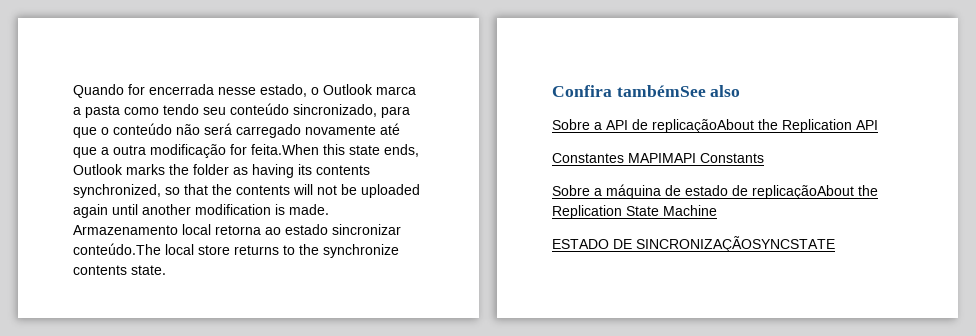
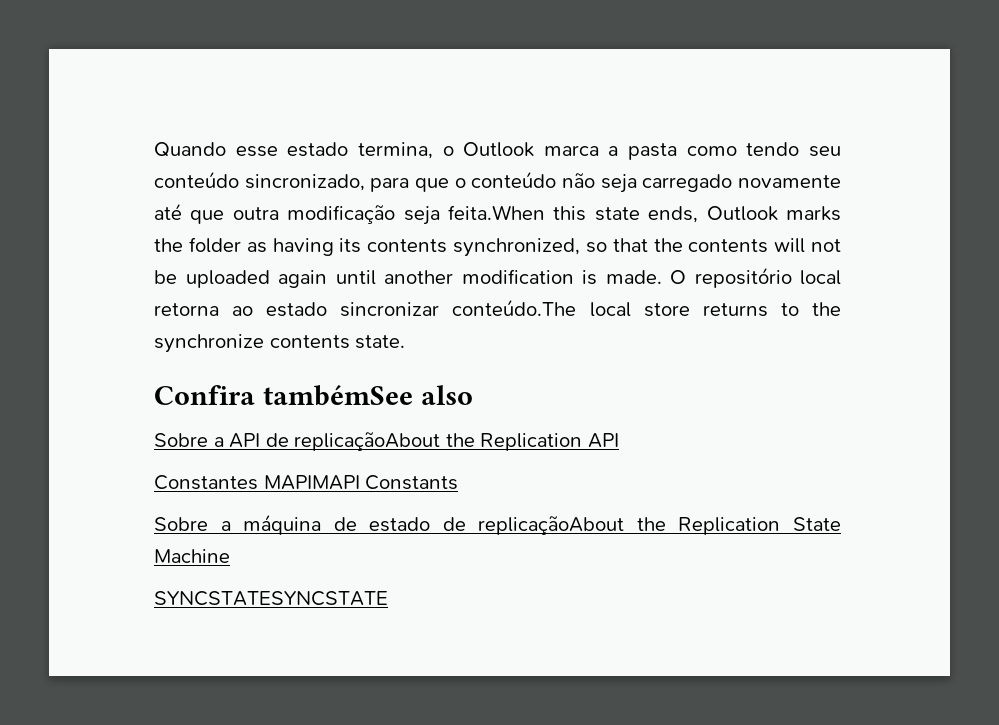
- Quando for encerrada nesse estado, o Outlook marca a pasta como tendo seu conteúdo sincronizado, para que o conteúdo não será carregado novamente até que a outra modificação for feita.When this state ends, Outlook marks the folder as having its contents synchronized, so that the contents will not be uploaded again until another modification is made.
+ Quando esse estado termina, o Outlook marca a pasta como tendo seu conteúdo sincronizado, para que o conteúdo não seja carregado novamente até que outra modificação seja feita.When this state ends, Outlook marks the folder as having its contents synchronized, so that the contents will not be uploaded again until another modification is made.
- Armazenamento local retorna ao estado sincronizar conteúdo.The local store returns to the synchronize contents state.
+ O repositório local retorna ao estado sincronizar conteúdo.The local store returns to the synchronize contents state.
- ESTADO DE SINCRONIZAÇÃOSYNCSTATE
+ SYNCSTATESYNCSTATE

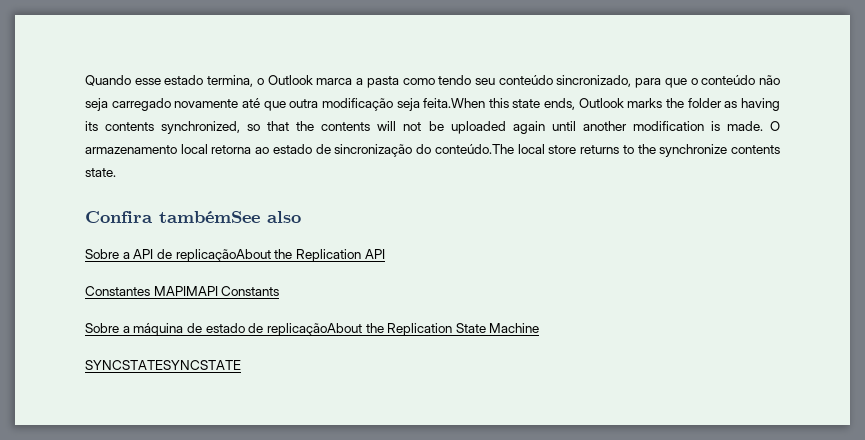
- O repositório local retorna ao estado sincronizar conteúdo.The local store returns to the synchronize contents state.
+ O armazenamento local retorna ao estado de sincronização do conteúdo.The local store returns to the synchronize contents state.

